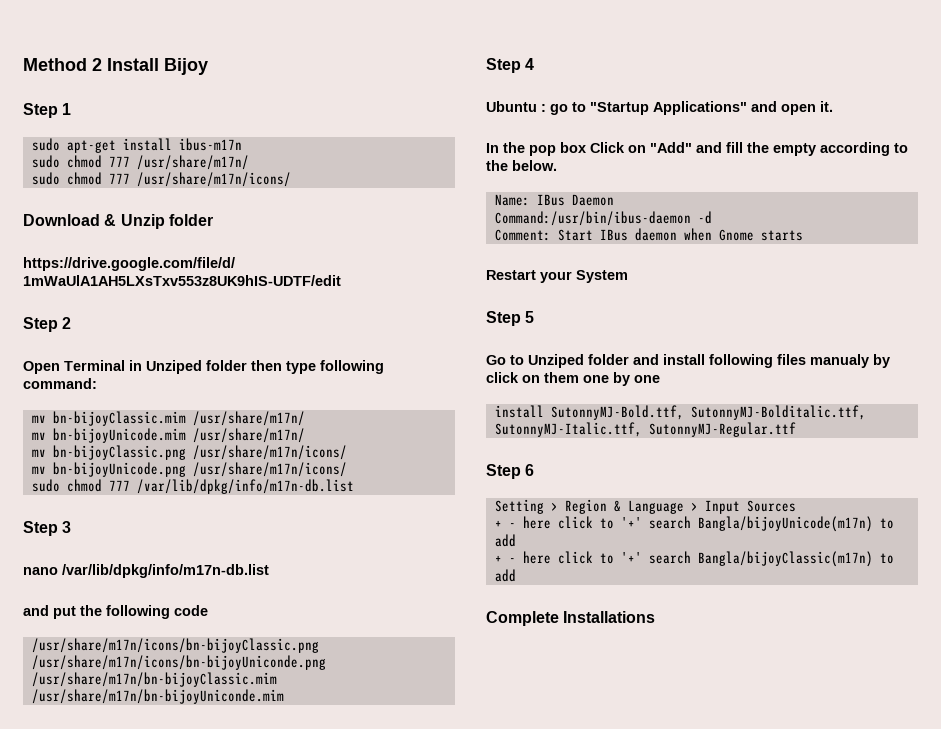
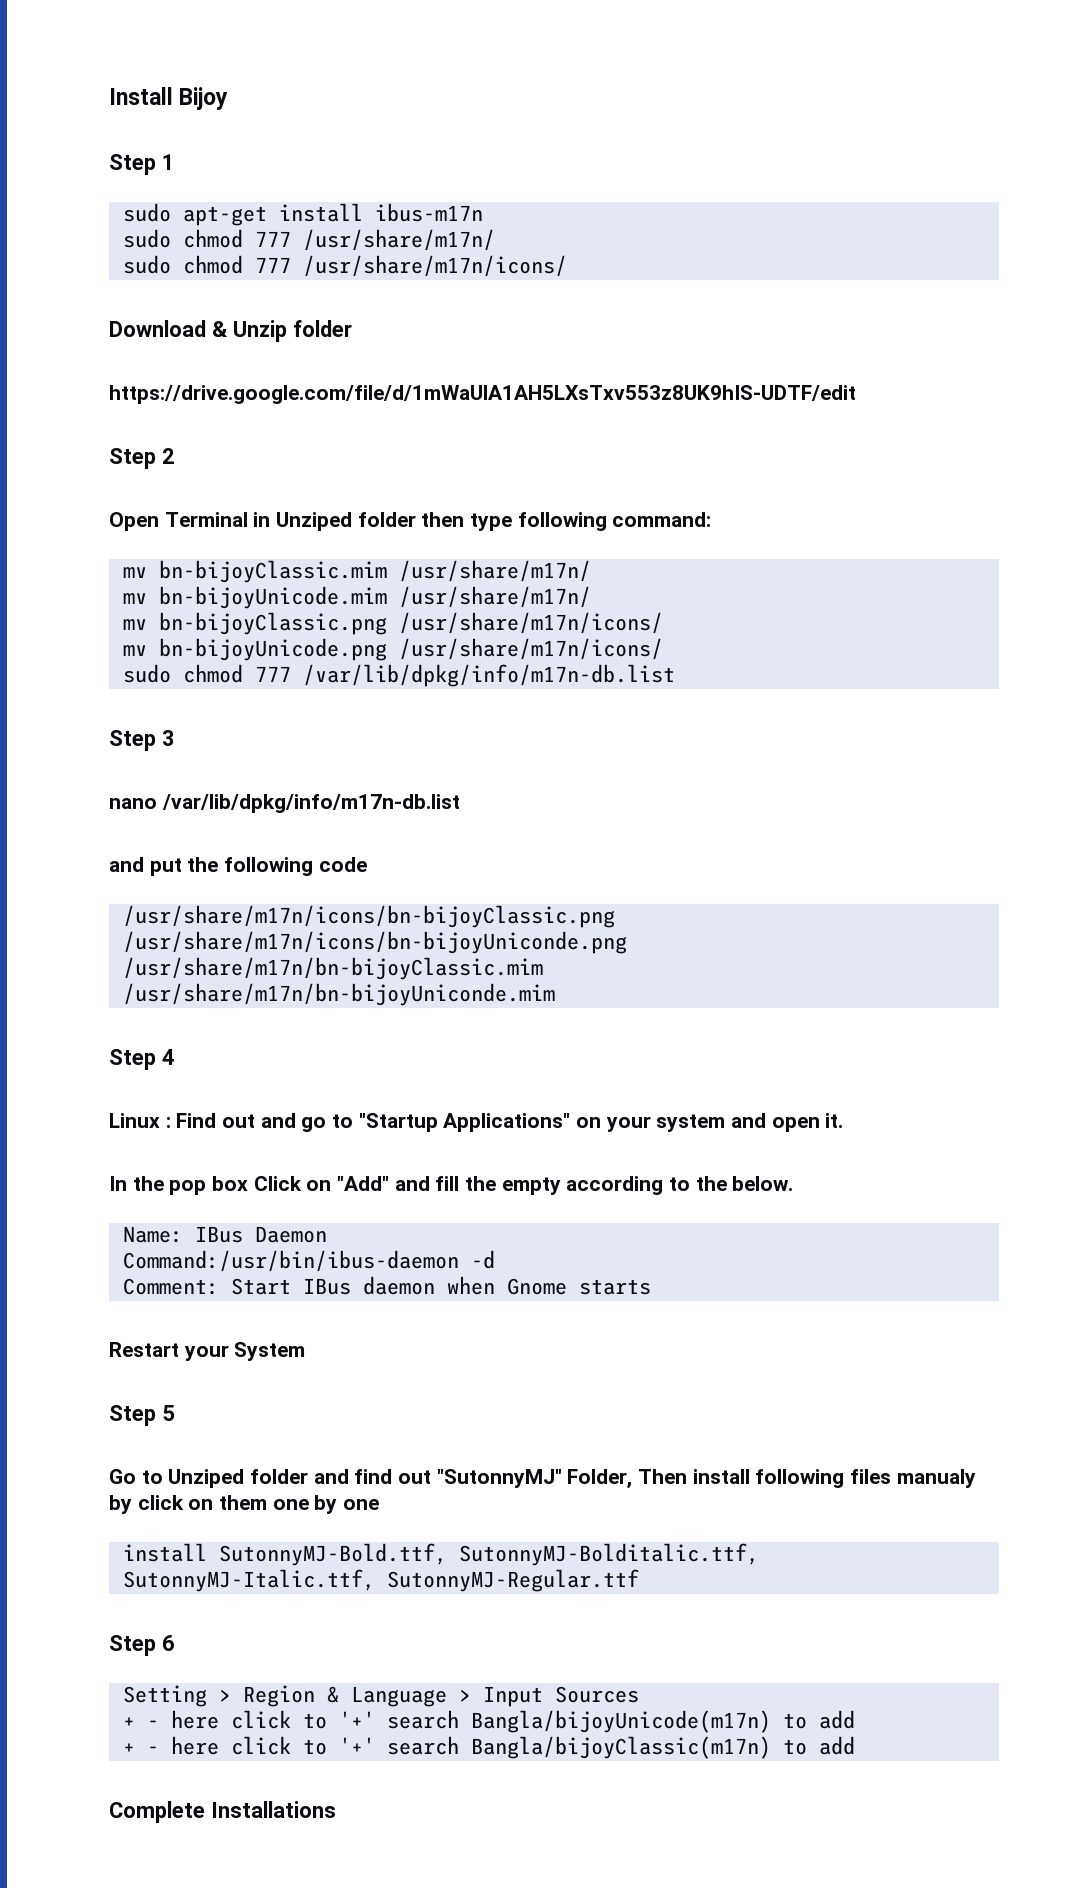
- Method 2 Install Bijoy
+ Install Bijoy
- Ubuntu : go to "Startup Applications" and open it.
+ Linux : Find out and go to "Startup Applications" on your system and open it.
- Go to Unziped folder and install following files manualy by click on them one by one
+ Go to Unziped folder and find out "SutonnyMJ" Folder, Then install following files manualy by click on them one by one

